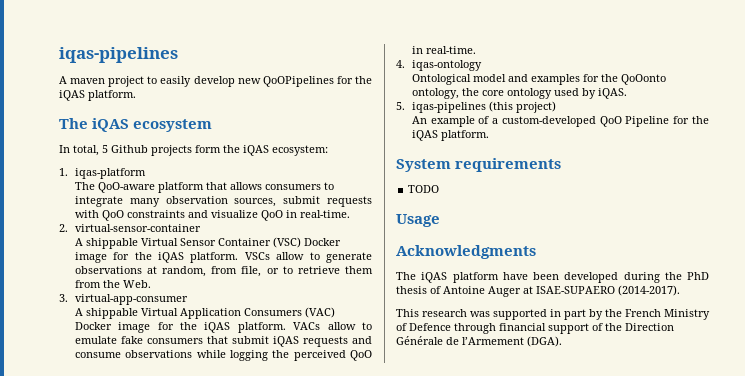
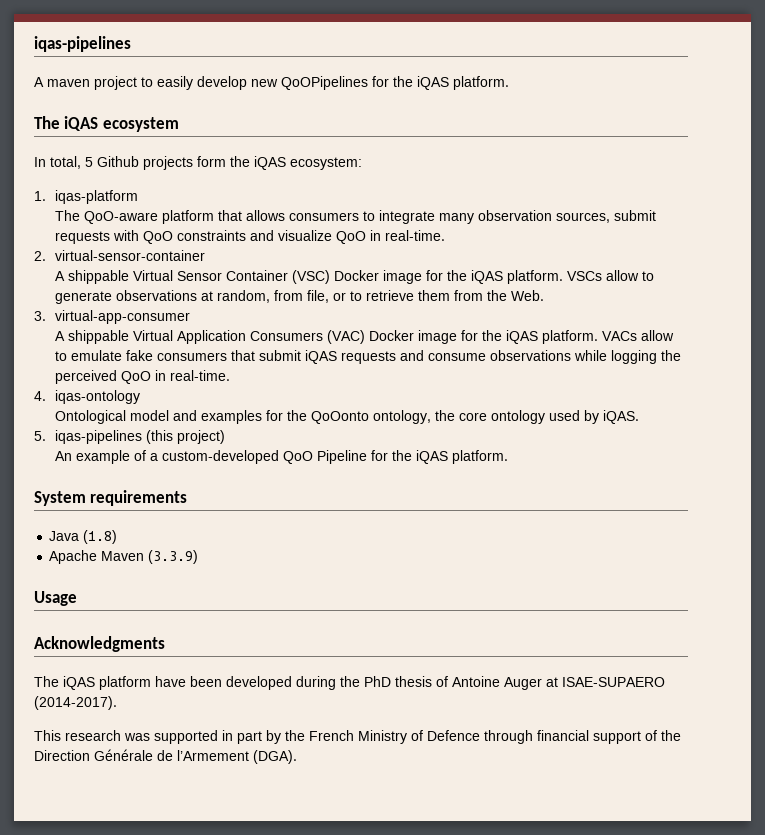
- TODO
+ Java (1.8)
+ Apache Maven (3.3.9)

